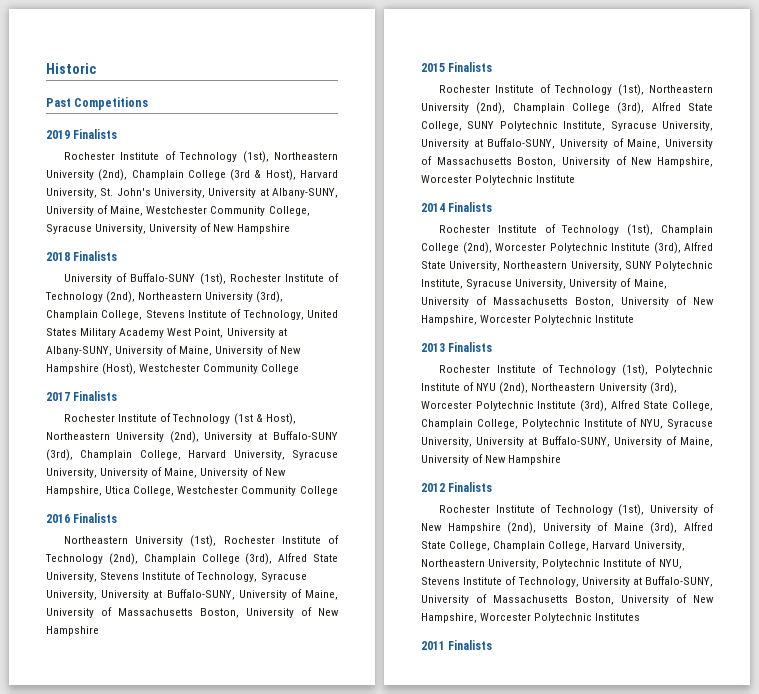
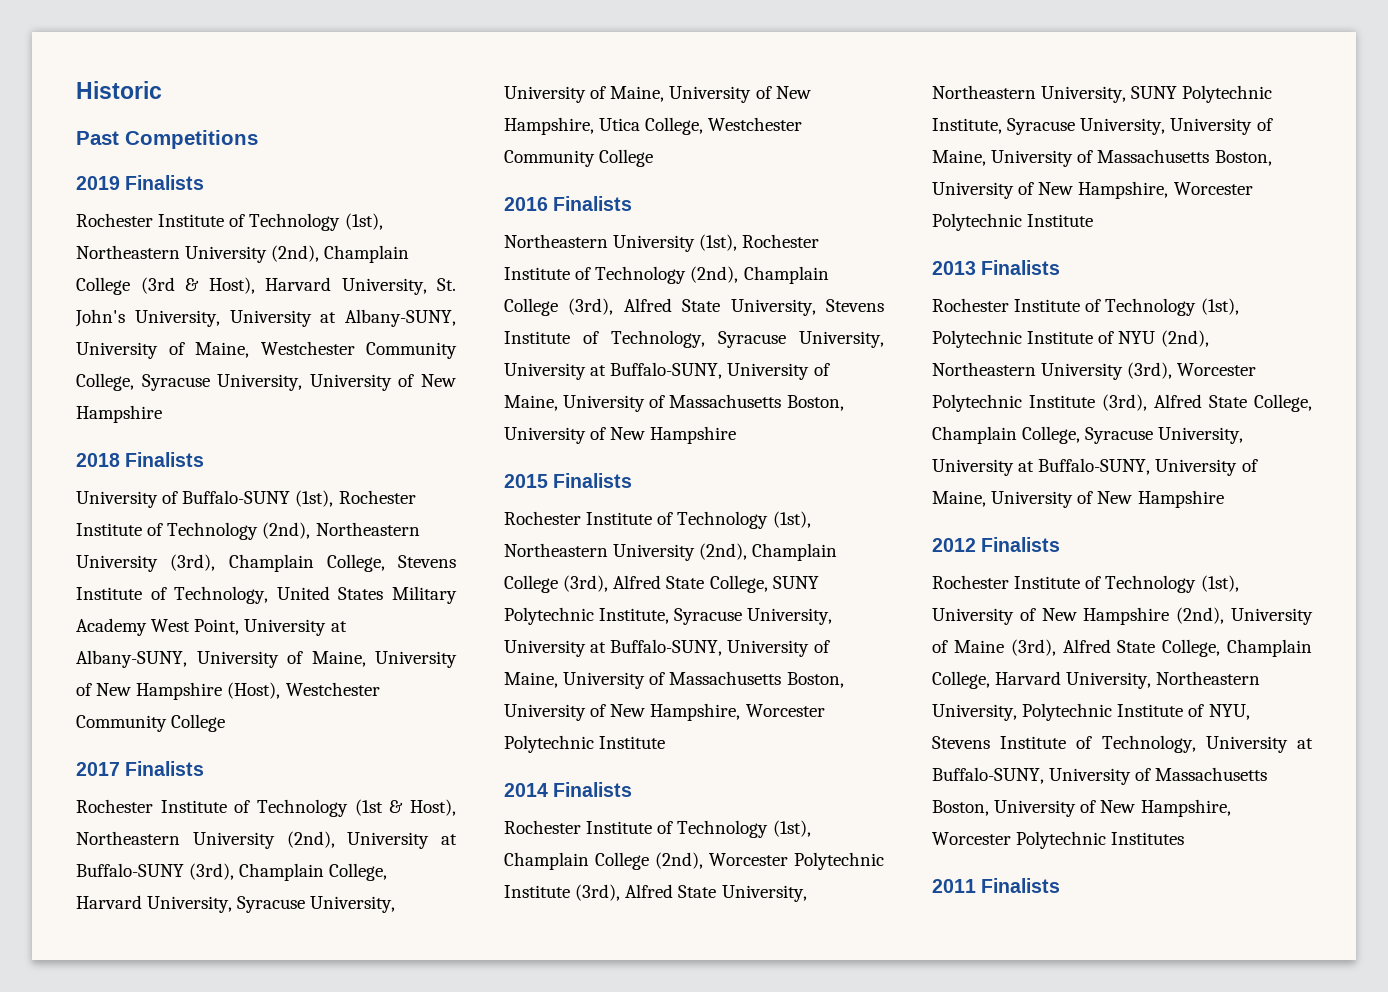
- Rochester Institute of Technology (1st), Polytechnic Institute of NYU (2nd), Northeastern University (3rd), Worcester Polytechnic Institute (3rd), Alfred State College, Champlain College, Polytechnic Institute of NYU, Syracuse University, University at Buffalo-SUNY, University of Maine, University of New Hampshire
+ Rochester Institute of Technology (1st), Polytechnic Institute of NYU (2nd), Northeastern University (3rd), Worcester Polytechnic Institute (3rd), Alfred State College, Champlain College, Syracuse University, University at Buffalo-SUNY, University of Maine, University of New Hampshire

